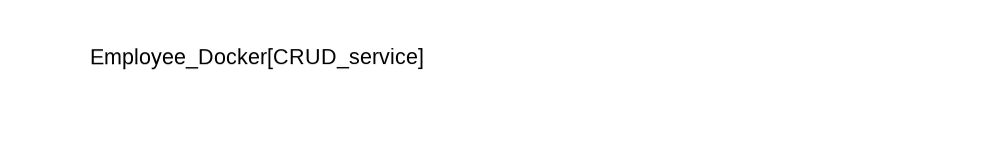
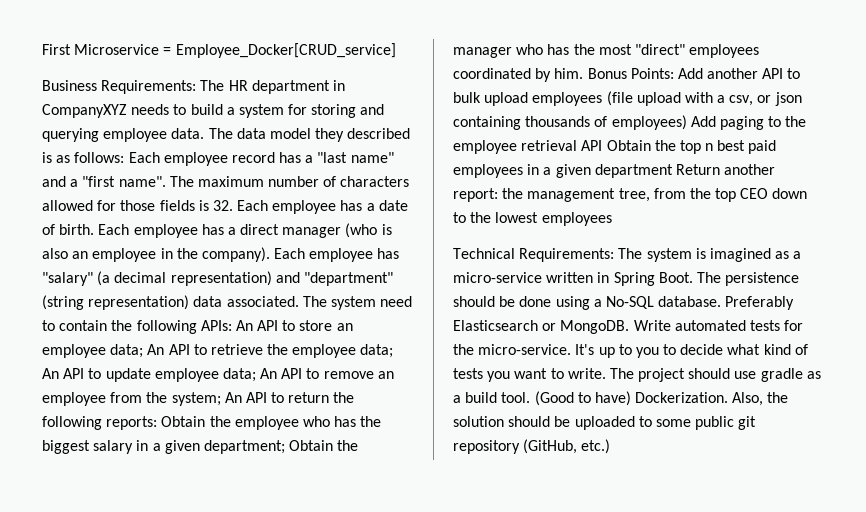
- Employee_Docker[CRUD_service]
+ First Microservice = Employee_Docker[CRUD_service]
+ Business Requirements: The HR department in CompanyXYZ needs to build a system for storing and querying employee data. The data model they described is as follows: Each employee record has a "last name" and a "first name". The maximum number of characters allowed for those fields is 32. Each employee has a date of birth. Each employee has a direct manager (who is also an employee in the company). Each employee has "salary" (a decimal representation) and "department" (string representation) data associated. The system need to contain the following APIs: An API to store an employee data; An API to retrieve the employee data; An API to update employee data; An API to remove an employee from the system; An API to return the following reports: Obtain the employee who has the biggest salary in a given department; Obtain the manager who has the most "direct" employees coordinated by him. Bonus Points: Add another API to bulk upload employees (file upload with a csv, or json containing thousands of employees) Add paging to the employee retrieval API Obtain the top n best paid employees in a given department Return another report: the management tree, from the top CEO down to the lowest employees
+ Technical Requirements: The system is imagined as a micro-service written in Spring Boot. The persistence should be done using a No-SQL database. Preferably Elasticsearch or MongoDB. Write automated tests for the micro-service. It's up to you to decide what kind of tests you want to write. The project should use gradle as a build tool. (Good to have) Dockerization. Also, the solution should be uploaded to some public git repository (GitHub, etc.)

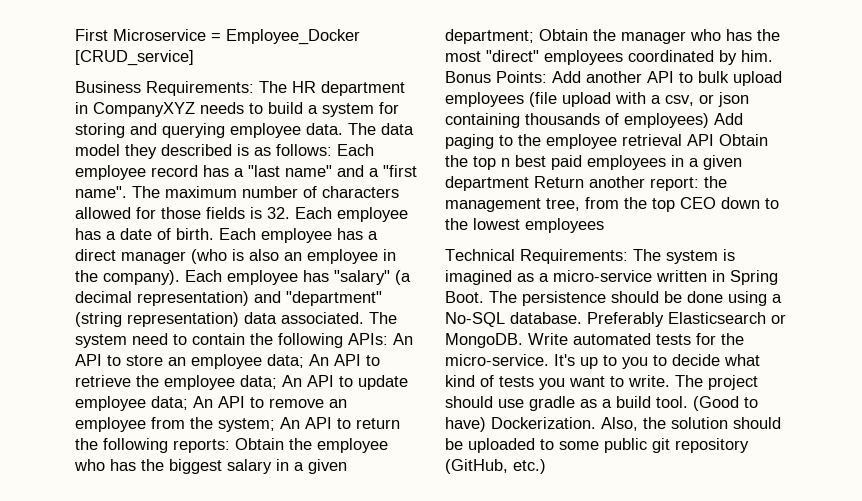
- First Microservice = Employee_Docker[CRUD_service]
+ First Microservice = Employee_Docker [CRUD_service]

